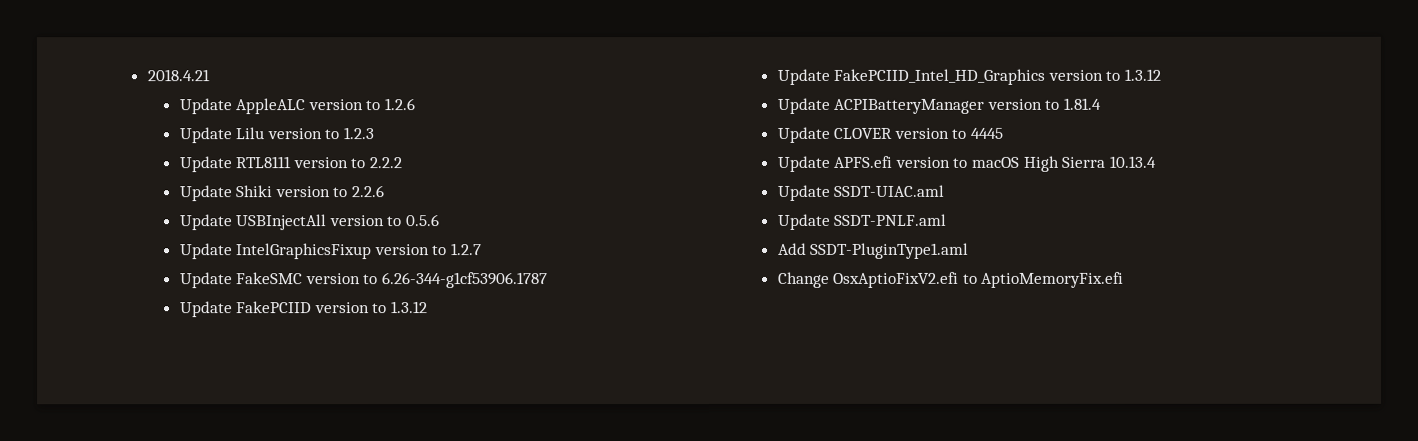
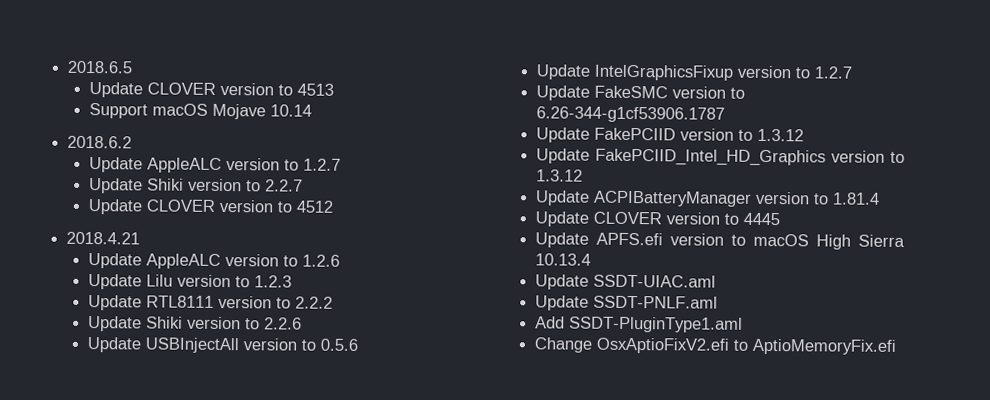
+ 2018.6.5
+ Update CLOVER version to 4513
+ Support macOS Mojave 10.14
+ 2018.6.2
+ Update AppleALC version to 1.2.7
+ Update Shiki version to 2.2.7
+ Update CLOVER version to 4512

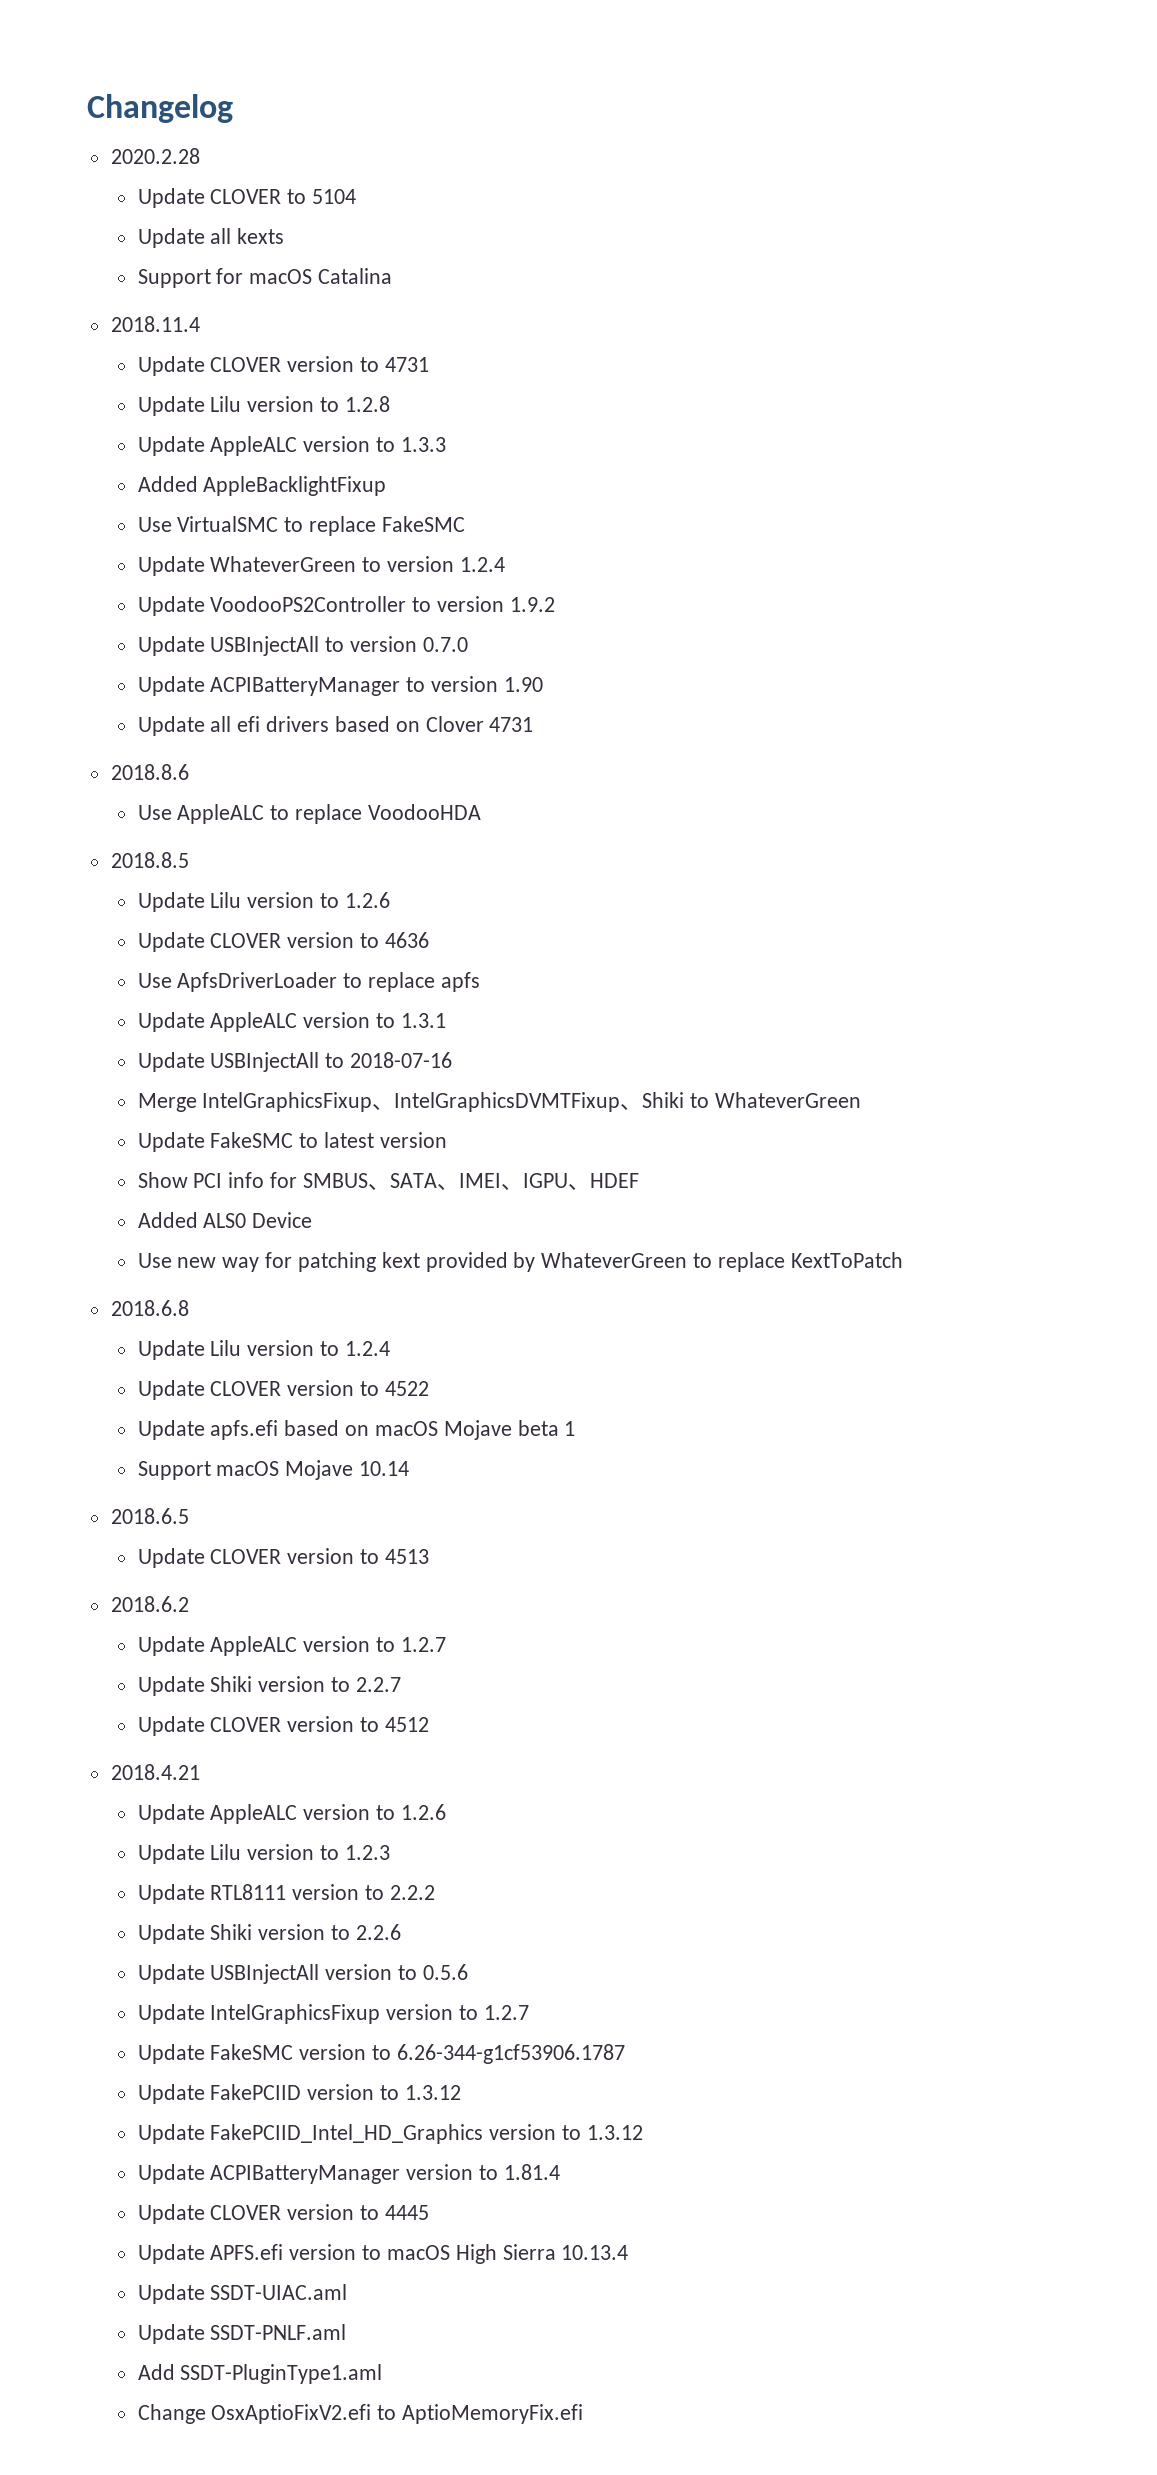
+ Changelog
+ 2020.2.28
+ Update CLOVER to 5104
+ Update all kexts
+ Support for macOS Catalina
+ 2018.11.4
+ Update CLOVER version to 4731
+ Update Lilu version to 1.2.8
+ Update AppleALC version to 1.3.3
+ Added AppleBacklightFixup
+ Use VirtualSMC to replace FakeSMC
+ Update WhateverGreen to version 1.2.4
+ Update VoodooPS2Controller to version 1.9.2
+ Update USBInjectAll to version 0.7.0
+ Update ACPIBatteryManager to version 1.90
+ Update all efi drivers based on Clover 4731
+ 2018.8.6
+ Use AppleALC to replace VoodooHDA
+ 2018.8.5
+ Update Lilu version to 1.2.6
+ Update CLOVER version to 4636
+ Use ApfsDriverLoader to replace apfs
+ Update AppleALC version to 1.3.1
+ Update USBInjectAll to 2018-07-16
+ Merge IntelGraphicsFixup、IntelGraphicsDVMTFixup、Shiki to WhateverGreen
+ Update FakeSMC to latest version
+ Show PCI info for SMBUS、SATA、IMEI、IGPU、HDEF
+ Added ALS0 Device
+ Use new way for patching kext provided by WhateverGreen to replace KextToPatch
+ 2018.6.8
+ Update Lilu version to 1.2.4
+ Update CLOVER version to 4522
+ Update apfs.efi based on macOS Mojave beta 1
+ Support macOS Mojave 10.14
- Support macOS Mojave 10.14

